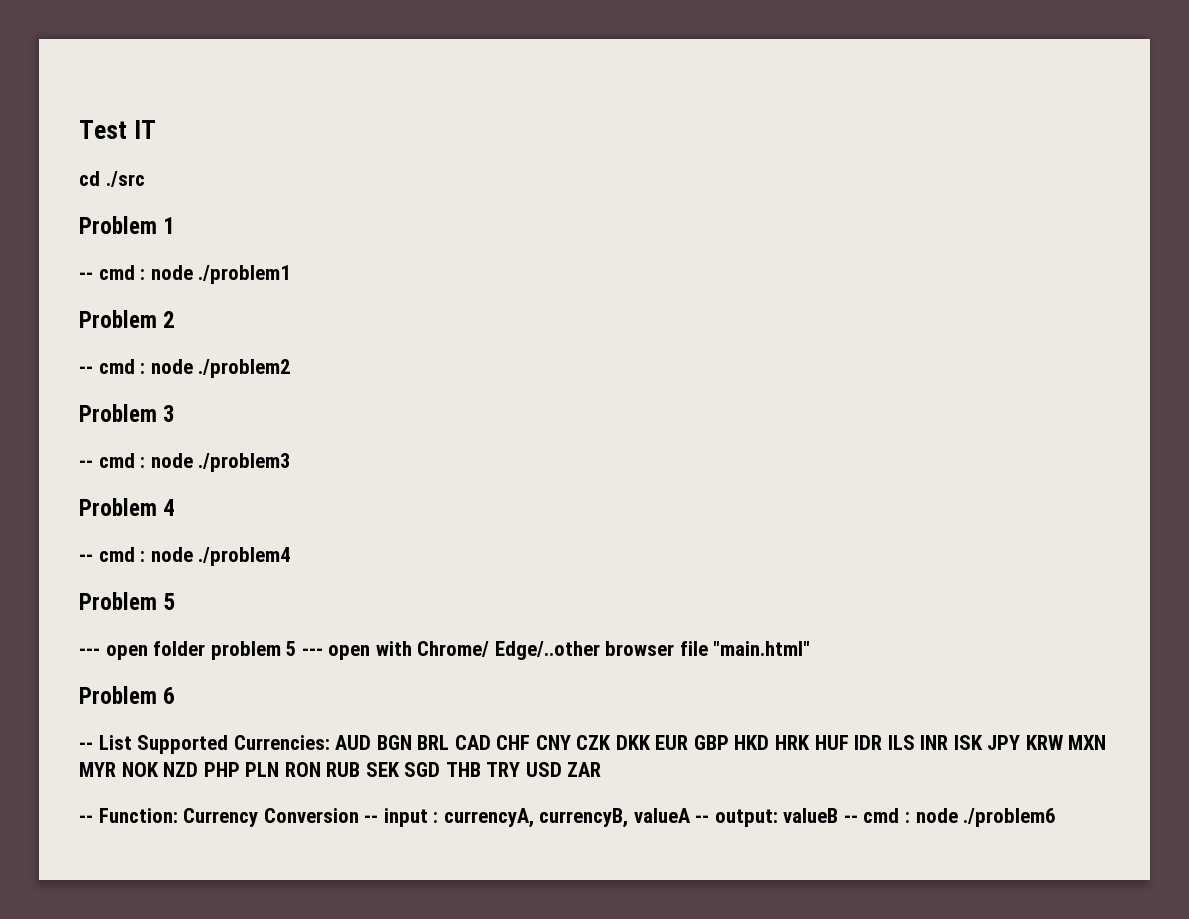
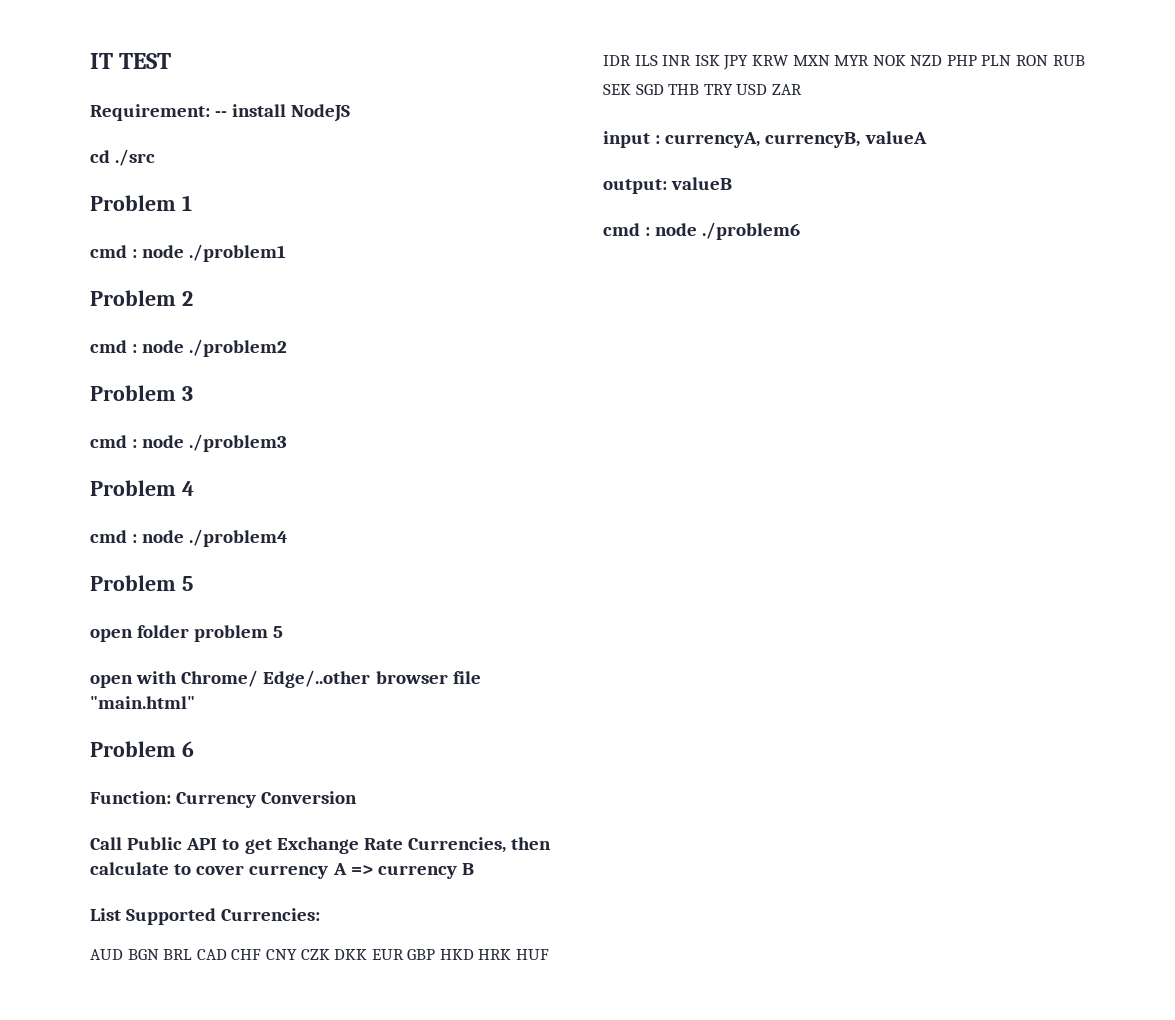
- Test IT
+ IT TEST
+ Requirement: -- install NodeJS
- -- cmd : node ./problem1
+ cmd : node ./problem1
- -- cmd : node ./problem2
+ cmd : node ./problem2
- -- cmd : node ./problem3
+ cmd : node ./problem3
- -- cmd : node ./problem4
+ cmd : node ./problem4
- --- open folder problem 5 --- open with Chrome/ Edge/..other browser file "main.html"
+ open folder problem 5
+ open with Chrome/ Edge/..other browser file "main.html"
- -- List Supported Currencies: AUD BGN BRL CAD CHF CNY CZK DKK EUR GBP HKD HRK HUF IDR ILS INR ISK JPY KRW MXN MYR NOK NZD PHP PLN RON RUB SEK SGD THB TRY USD ZAR
+ Function: Currency Conversion
+ Call Public API to get Exchange Rate Currencies, then calculate to cover currency A => currency B
+ List Supported Currencies:
+ AUD BGN BRL CAD CHF CNY CZK DKK EUR GBP HKD HRK HUF IDR ILS INR ISK JPY KRW MXN MYR NOK NZD PHP PLN RON RUB SEK SGD THB TRY USD ZAR
- -- Function: Currency Conversion -- input : currencyA, currencyB, valueA -- output: valueB -- cmd : node ./problem6
+ input : currencyA, currencyB, valueA
+ output: valueB
+ cmd : node ./problem6

